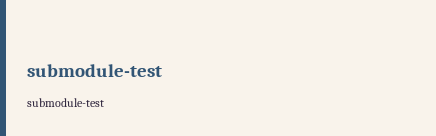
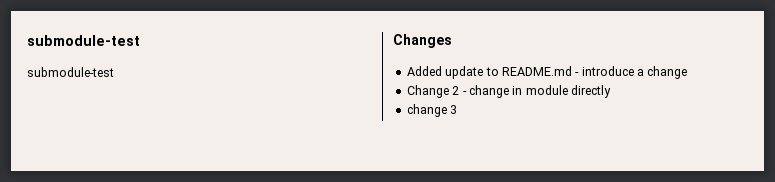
+ Changes
+ Added update to README.md - introduce a change
+ Change 2 - change in module directly
+ change 3

